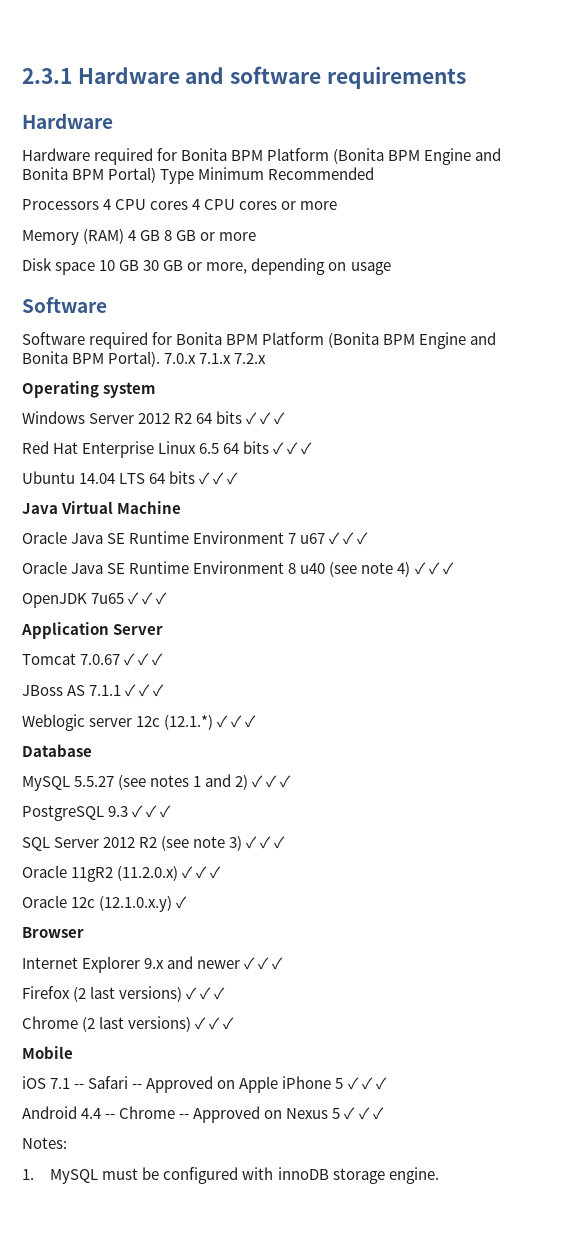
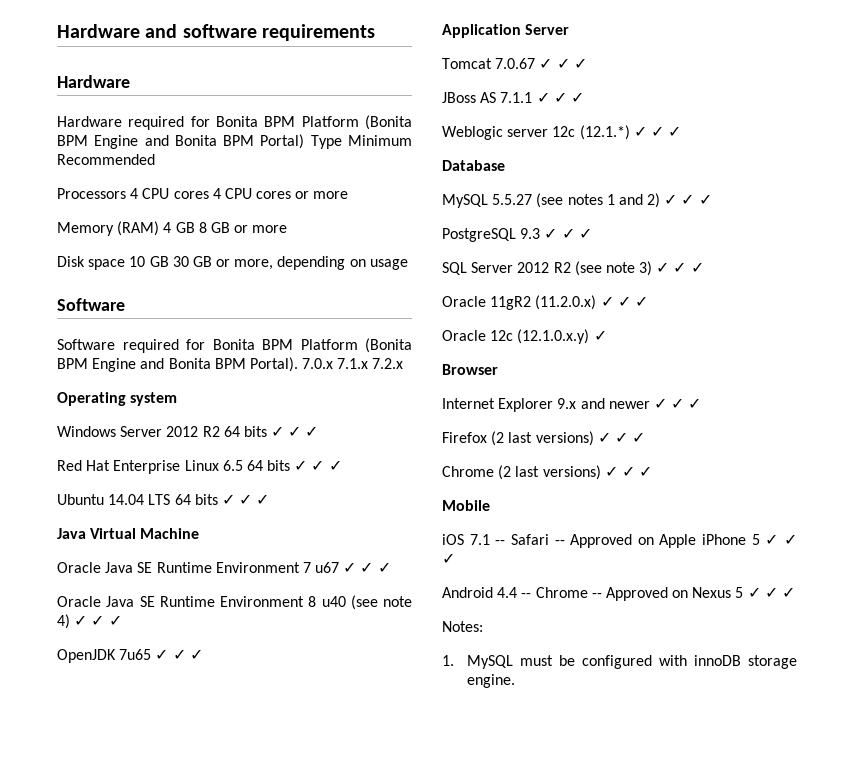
- 2.3.1 Hardware and software requirements
+ Hardware and software requirements

